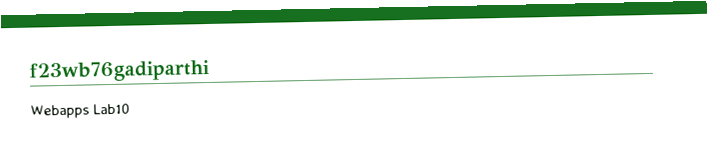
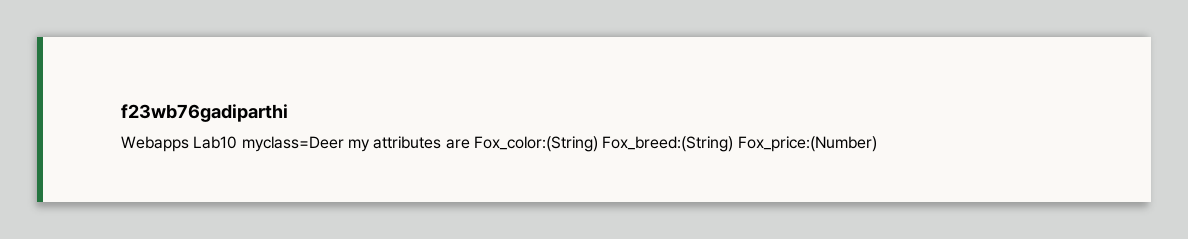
- Webapps Lab10
+ Webapps Lab10 myclass=Deer my attributes are Fox_color:(String) Fox_breed:(String) Fox_price:(Number)

